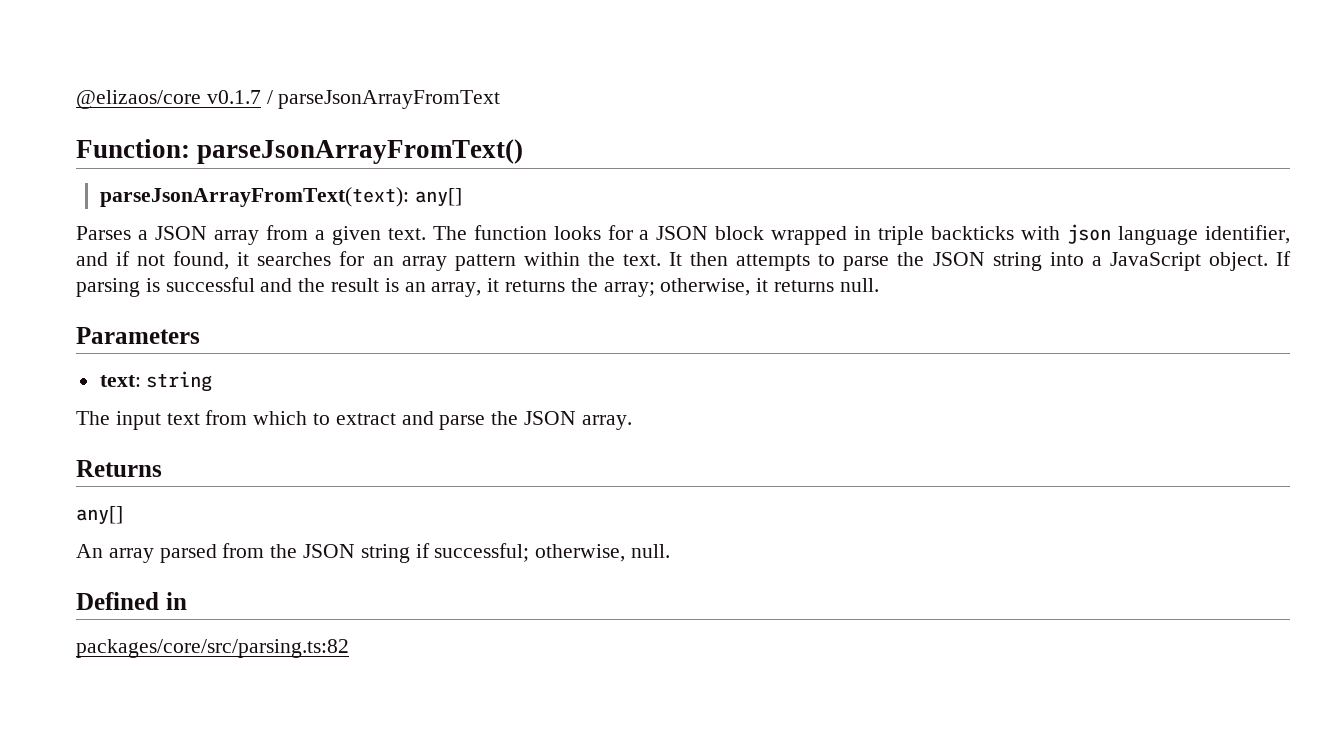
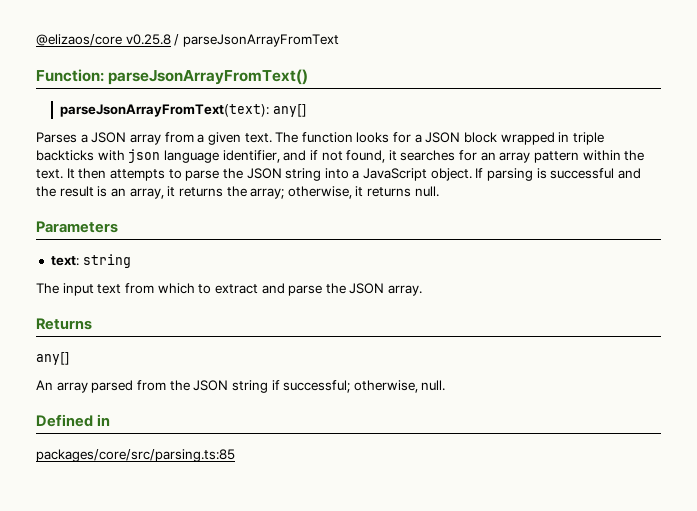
- @elizaos/core v0.1.7 / parseJsonArrayFromText
+ @elizaos/core v0.25.8 / parseJsonArrayFromText
- packages/core/src/parsing.ts:82
+ packages/core/src/parsing.ts:85

